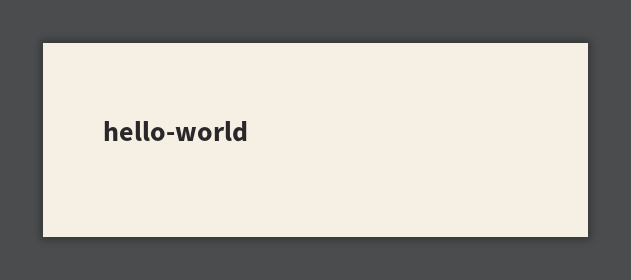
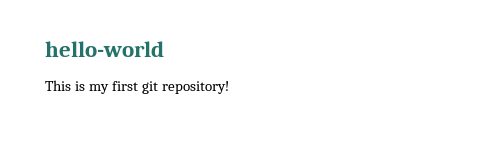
+ This is my first git repository!

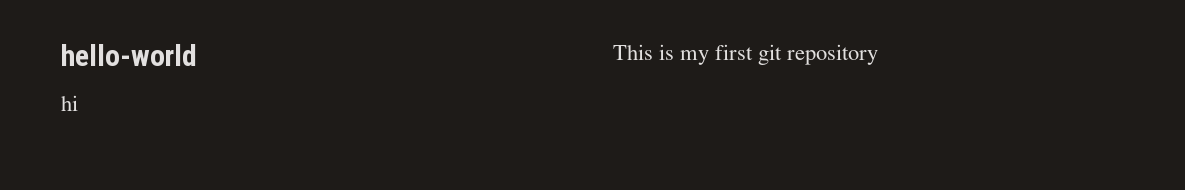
+ hi
- This is my first git repository!
+ This is my first git repository

